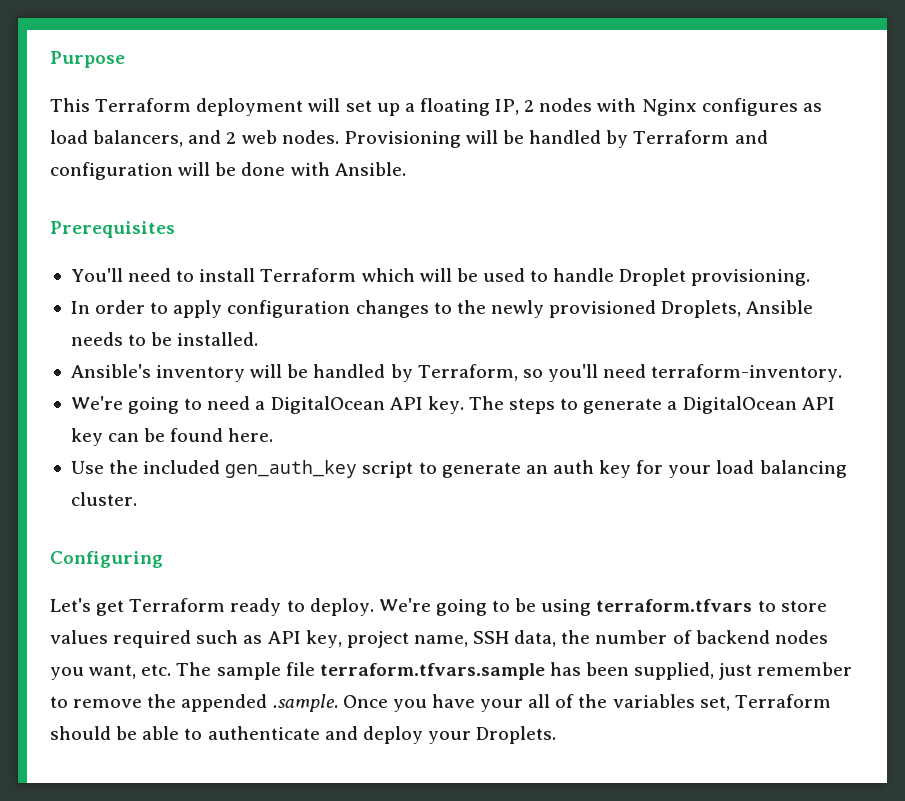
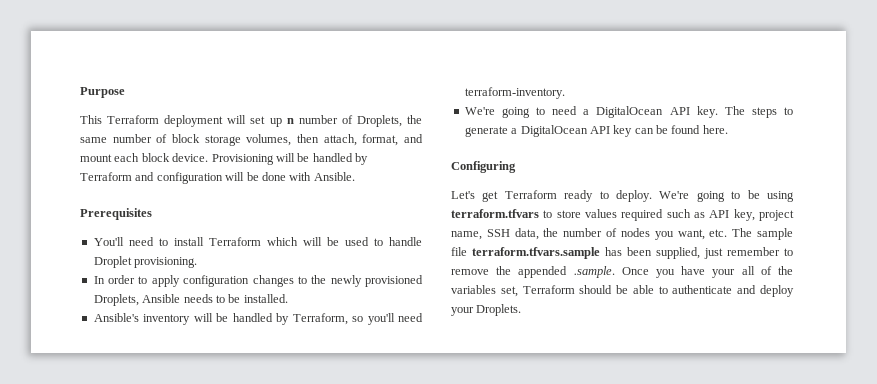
- This Terraform deployment will set up a floating IP, 2 nodes with Nginx configures as load balancers, and 2 web nodes.
+ This Terraform deployment will set up n number of Droplets, the same number of block storage volumes, then attach, format, and mount each block device.
- Use the included gen_auth_key script to generate an auth key for your load balancing cluster.
- We're going to be using terraform.tfvars to store values required such as API key, project name, SSH data, the number of backend nodes you want, etc. The sample file terraform.tfvars.sample has been supplied, just remember to remove the appended .sample. Once you have your all of the variables set, Terraform should be able to authenticate and deploy your Droplets.
+ We're going to be using terraform.tfvars to store values required such as API key, project name, SSH data, the number of nodes you want, etc. The sample file terraform.tfvars.sample has been supplied, just remember to remove the appended .sample. Once you have your all of the variables set, Terraform should be able to authenticate and deploy your Droplets.

